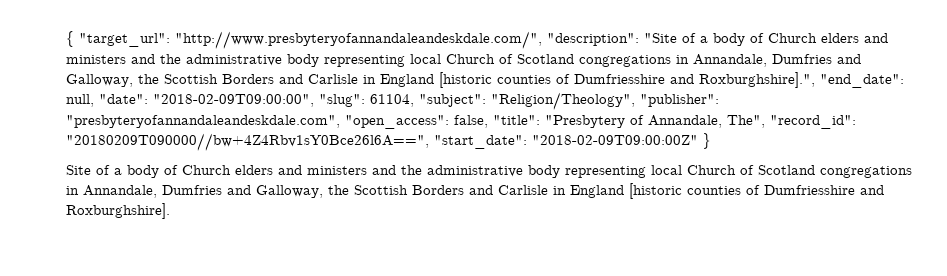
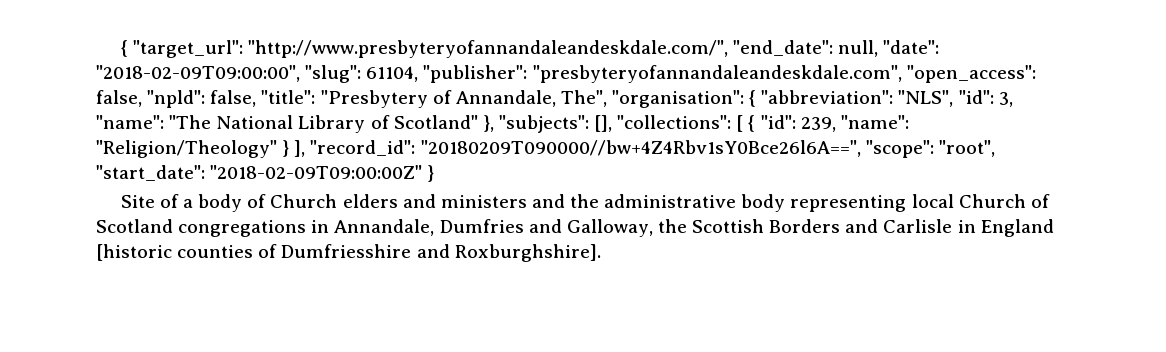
- { "target_url": "http://www.presbyteryofannandaleandeskdale.com/", "description": "Site of a body of Church elders and ministers and the administrative body representing local Church of Scotland congregations in Annandale, Dumfries and Galloway, the Scottish Borders and Carlisle in England [historic counties of Dumfriesshire and Roxburghshire].", "end_date": null, "date": "2018-02-09T09:00:00", "slug": 61104, "subject": "Religion/Theology", "publisher": "presbyteryofannandaleandeskdale.com", "open_access": false, "title": "Presbytery of Annandale, The", "record_id": "20180209T090000//bw+4Z4Rbv1sY0Bce26l6A==", "start_date": "2018-02-09T09:00:00Z" }
+ { "target_url": "http://www.presbyteryofannandaleandeskdale.com/", "end_date": null, "date": "2018-02-09T09:00:00", "slug": 61104, "publisher": "presbyteryofannandaleandeskdale.com", "open_access": false, "npld": false, "title": "Presbytery of Annandale, The", "organisation": { "abbreviation": "NLS", "id": 3, "name": "The National Library of Scotland" }, "subjects": [], "collections": [ { "id": 239, "name": "Religion/Theology" } ], "record_id": "20180209T090000//bw+4Z4Rbv1sY0Bce26l6A==", "scope": "root", "start_date": "2018-02-09T09:00:00Z" }

